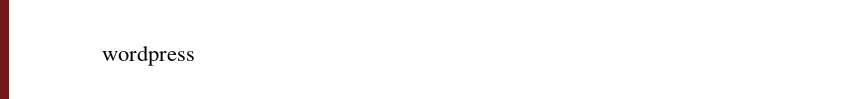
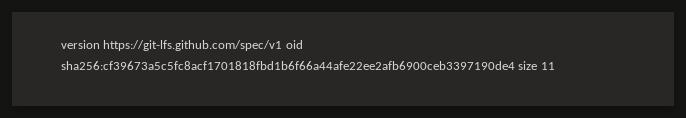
- wordpress
+ version https://git-lfs.github.com/spec/v1 oid sha256:cf39673a5c5fc8acf1701818fbd1b6f66a44afe22ee2afb6900ceb3397190de4 size 11

